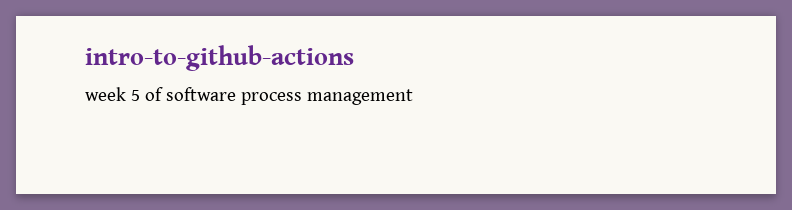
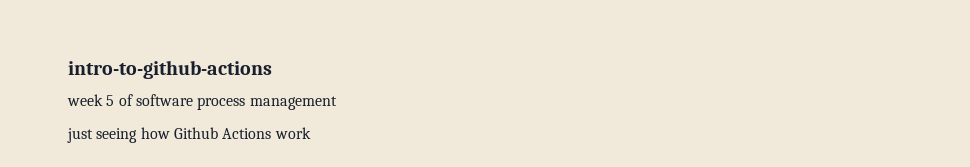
+ just seeing how Github Actions work

